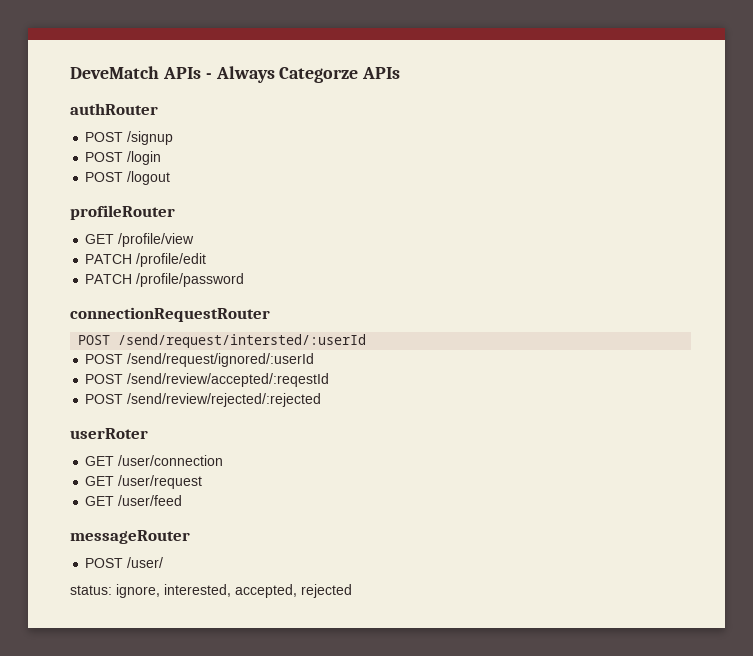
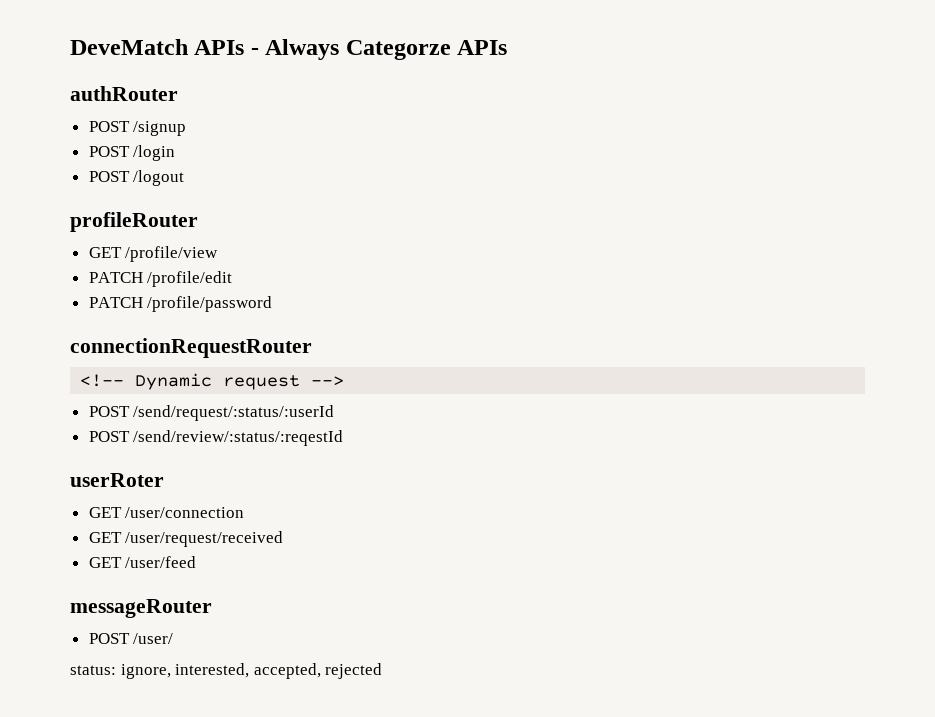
- POST /send/request/intersted/:userId
- POST /send/request/ignored/:userId
- POST /send/review/accepted/:reqestId
- POST /send/review/rejected/:rejected
+ <!-- Dynamic request -->
+ POST /send/request/:status/:userId
+ POST /send/review/:status/:reqestId
- GET /user/request
+ GET /user/request/received

